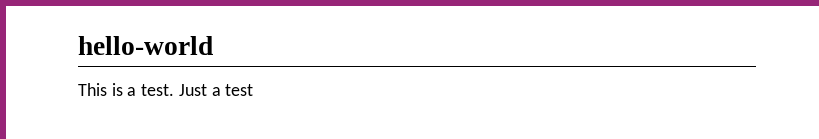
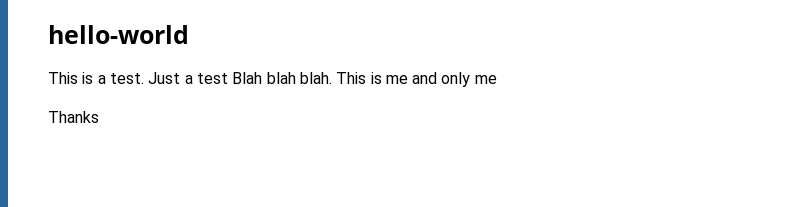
- Just a test
+ Just a test Blah blah blah. This is me and only me
+ Thanks

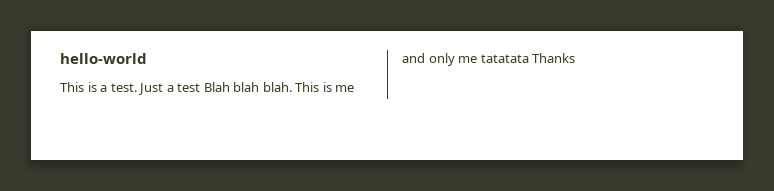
- This is me and only me
- Thanks
+ This is me and only me tatatata Thanks

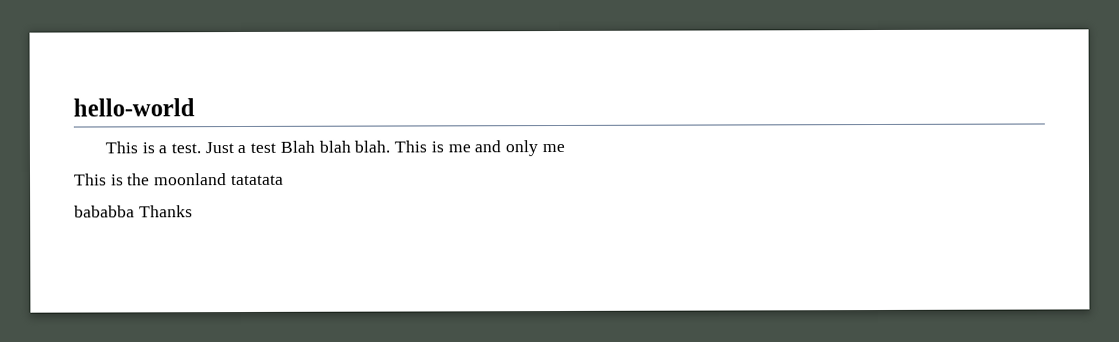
- This is me and only me tatatata Thanks
+ This is me and only me
+ This is the moonland tatatata
+ bababba Thanks

